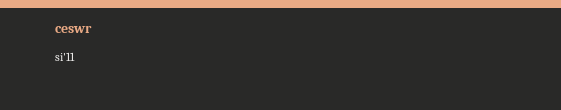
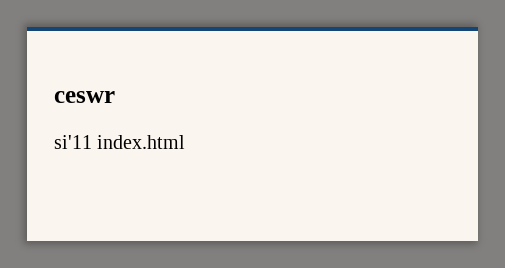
- si'11
+ si'11 index.html

